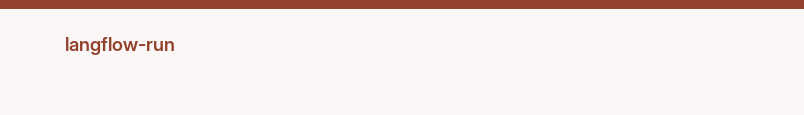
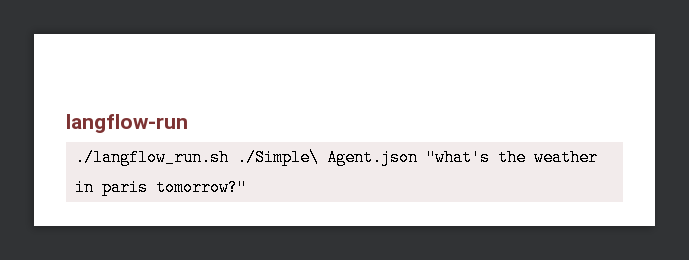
+ ./langflow_run.sh ./Simple\ Agent.json "what's the weather in paris tomorrow?"

